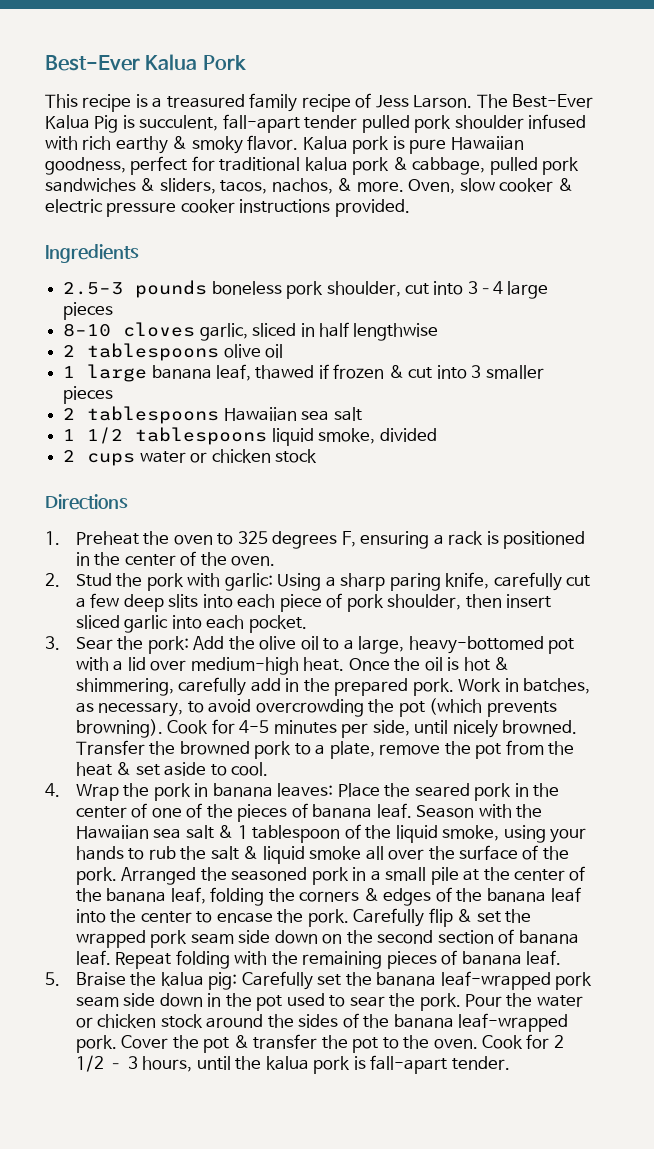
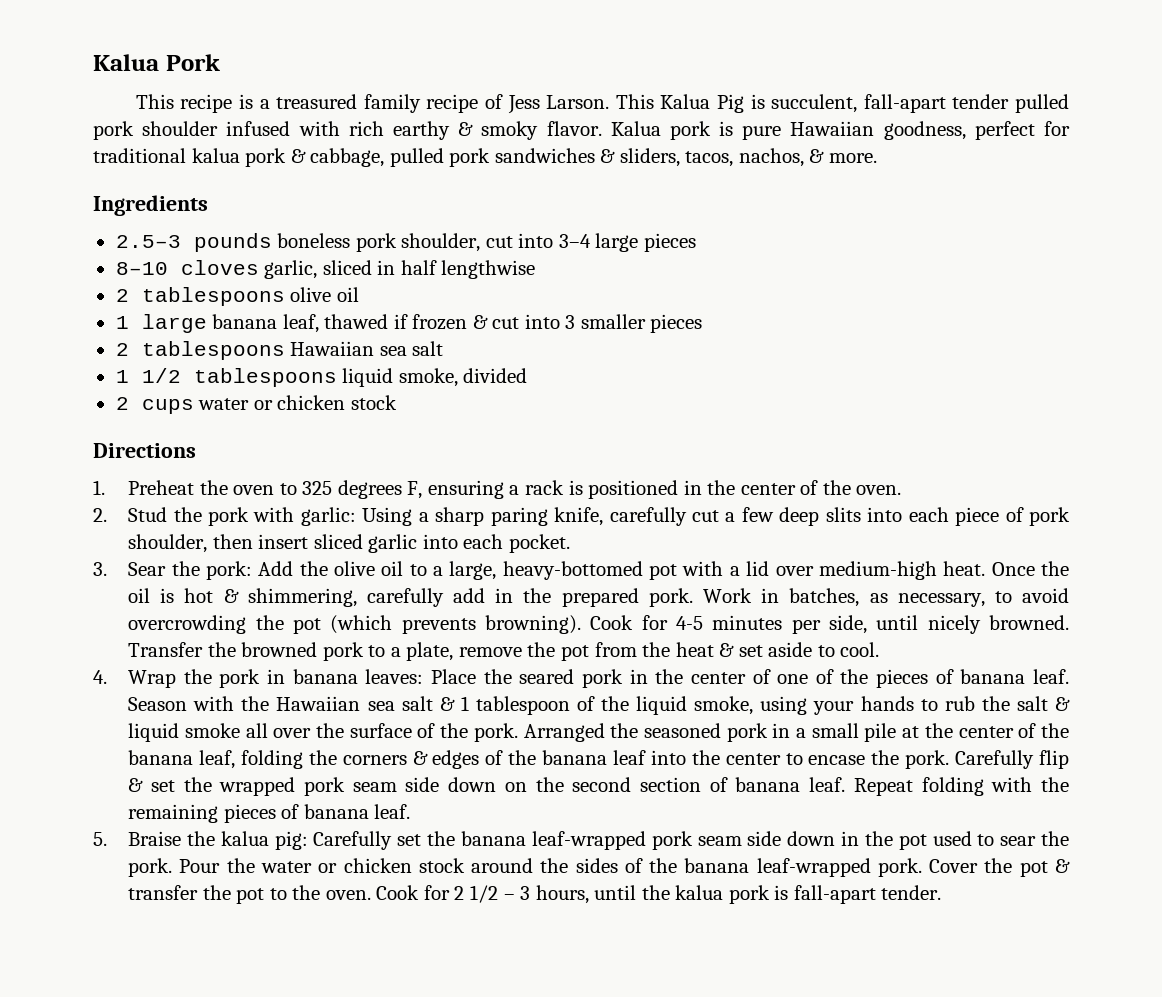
- Best-Ever Kalua Pork
+ Kalua Pork
- The Best-Ever Kalua Pig is succulent, fall-apart tender pulled pork shoulder infused with rich earthy & smoky flavor.
+ This Kalua Pig is succulent, fall-apart tender pulled pork shoulder infused with rich earthy & smoky flavor.
- Oven, slow cooker & electric pressure cooker instructions provided.

